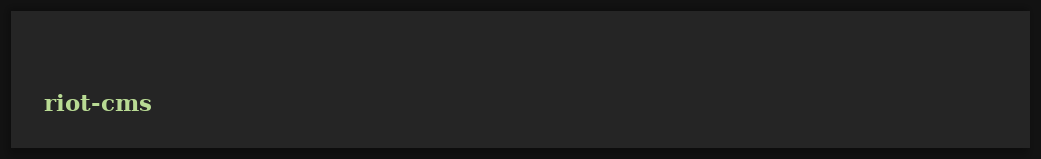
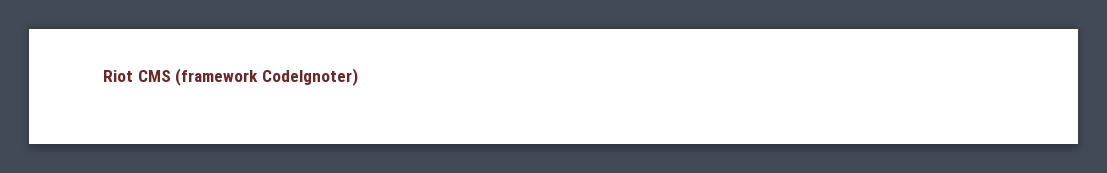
- riot-cms
+ Riot CMS (framework CodeIgnoter)

